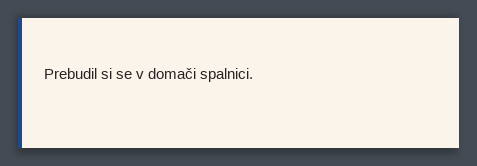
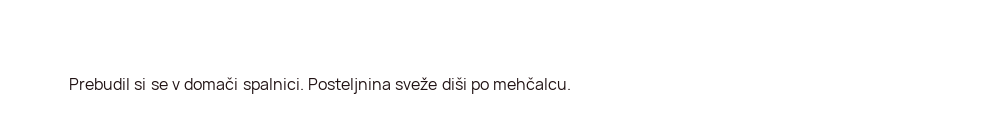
+ Posteljnina sveže diši po mehčalcu.

